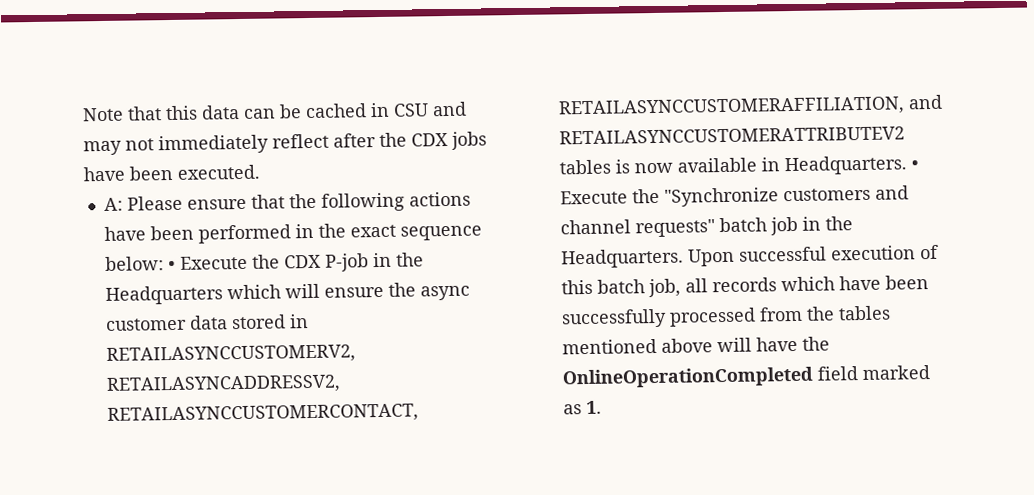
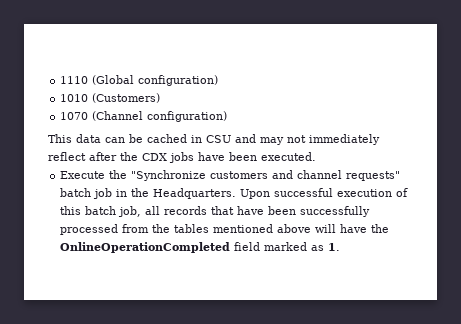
- Note that this data can be cached in CSU and may not immediately reflect after the CDX jobs have been executed.
+ 1110 (Global configuration)
+ 1010 (Customers)
+ 1070 (Channel configuration)
+ This data can be cached in CSU and may not immediately reflect after the CDX jobs have been executed.
- A: Please ensure that the following actions have been performed in the exact sequence below: • Execute the CDX P-job in the Headquarters which will ensure the async customer data stored in RETAILASYNCCUSTOMERV2, RETAILASYNCADDRESSV2, RETAILASYNCCUSTOMERCONTACT, RETAILASYNCCUSTOMERAFFILIATION, and RETAILASYNCCUSTOMERATTRIBUTEV2 tables is now available in Headquarters. • Execute the "Synchronize customers and channel requests" batch job in the Headquarters.
+ Execute the "Synchronize customers and channel requests" batch job in the Headquarters.
- Upon successful execution of this batch job, all records which have been successfully processed from the tables mentioned above will have the OnlineOperationCompleted field marked as 1.
+ Upon successful execution of this batch job, all records that have been successfully processed from the tables mentioned above will have the OnlineOperationCompleted field marked as 1.

